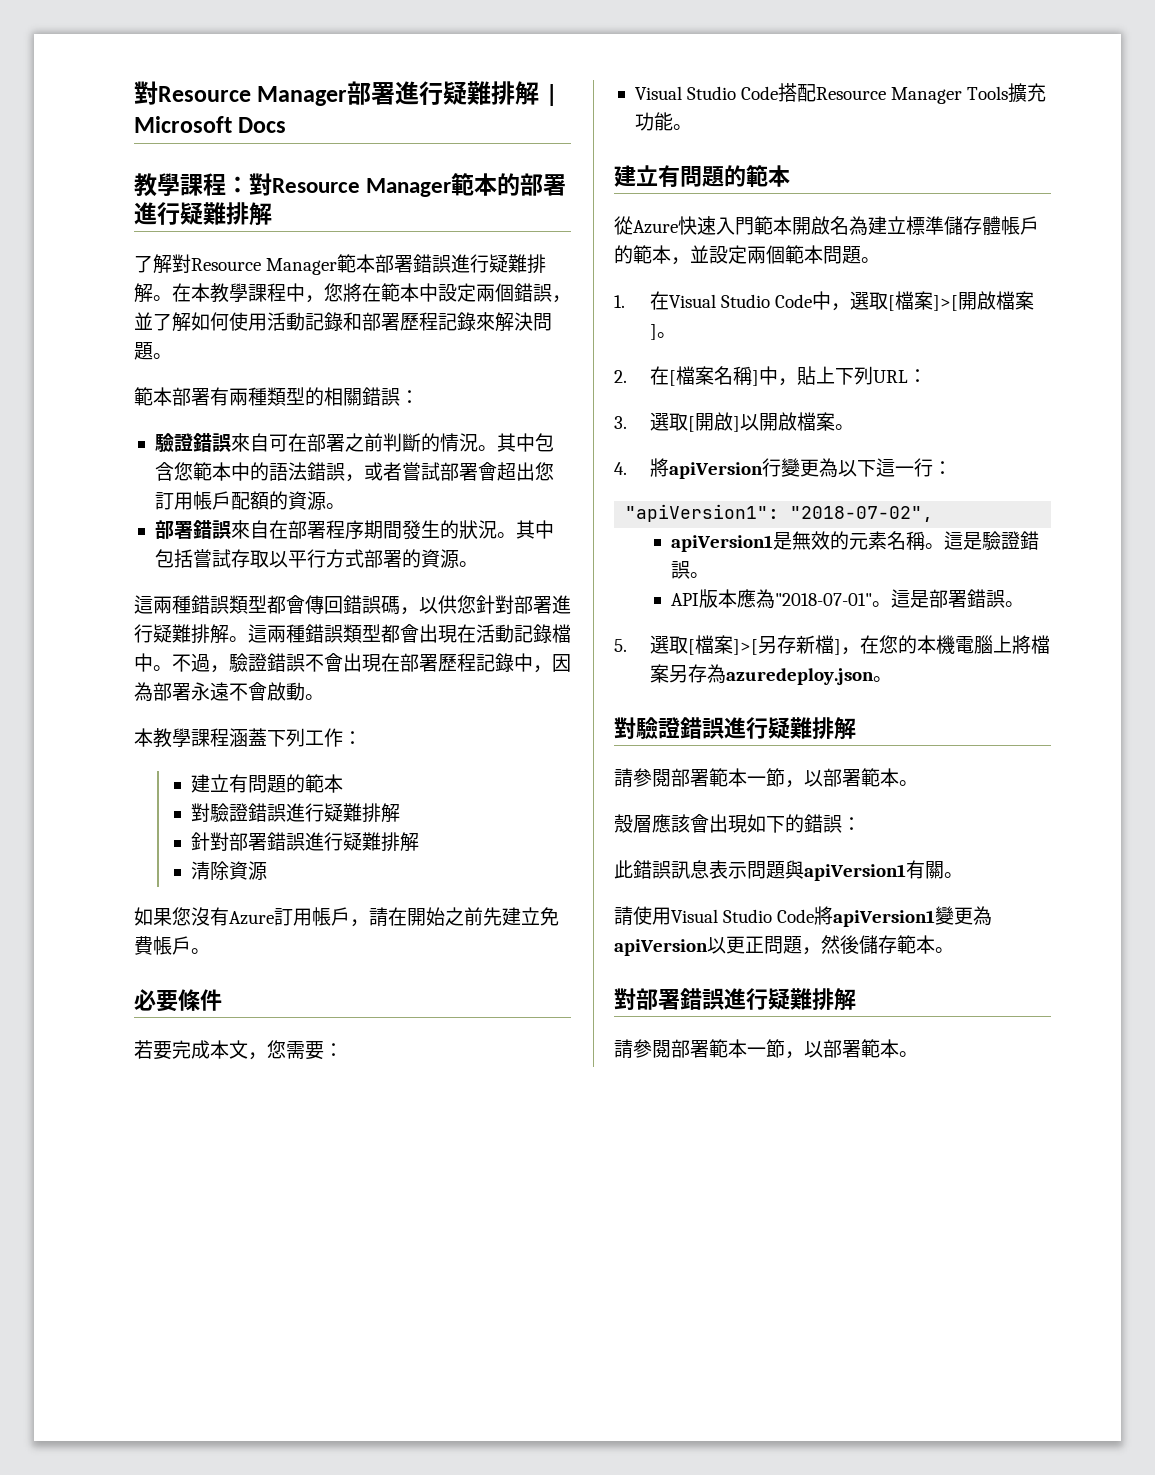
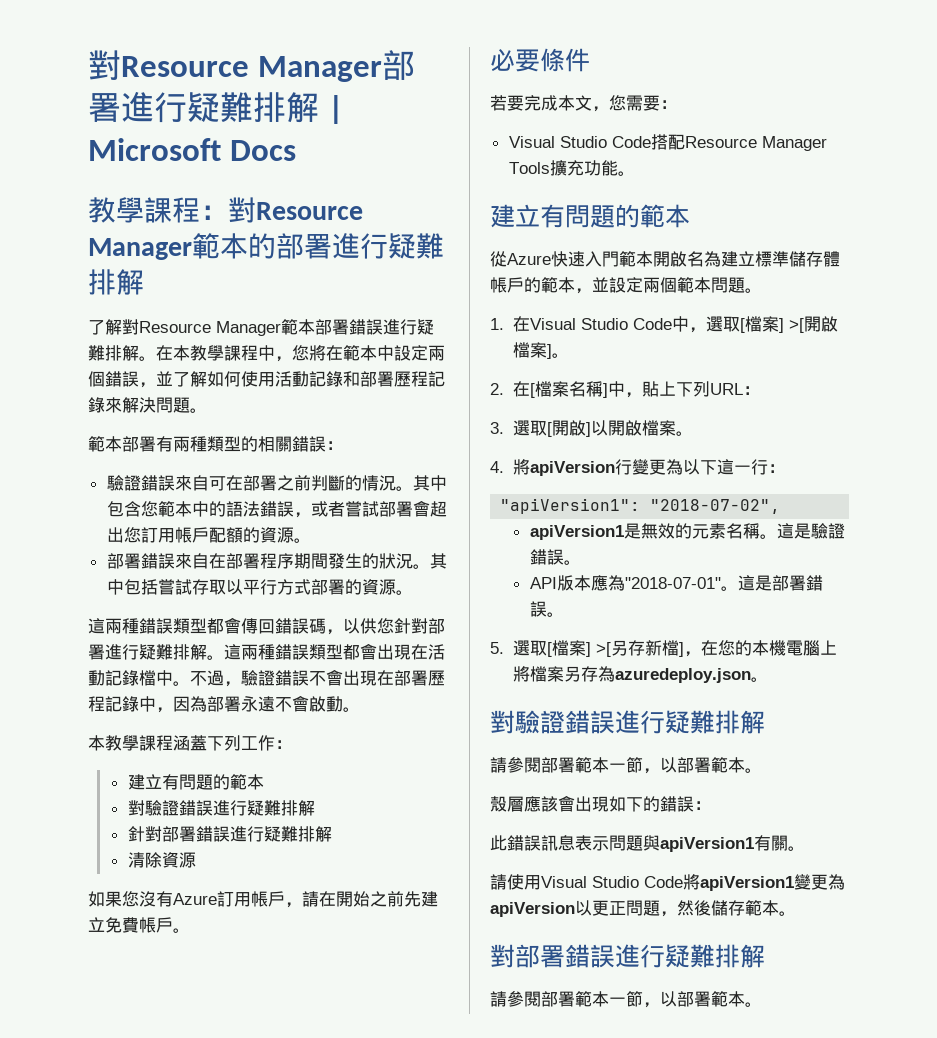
- 1.在Visual Studio Code中，選取[檔案]>[開啟檔案]。
+ 1.在Visual Studio Code中，選取[檔案] >[開啟檔案]。
- 5.選取[檔案]>[另存新檔]，在您的本機電腦上將檔案另存為azuredeploy.json。
+ 5.選取[檔案] >[另存新檔]，在您的本機電腦上將檔案另存為azuredeploy.json。

